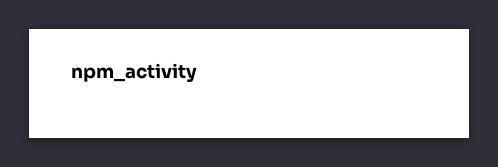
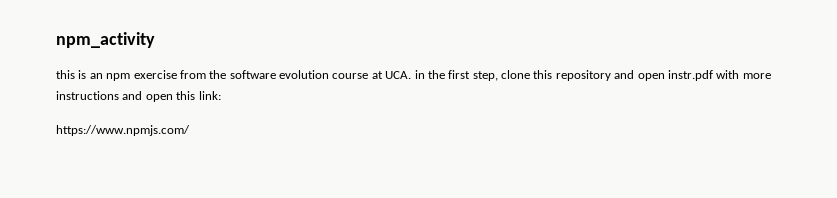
+ this is an npm exercise from the software evolution course at UCA. in the first step, clone this repository and open instr.pdf with more instructions and open this link:
+ https://www.npmjs.com/

